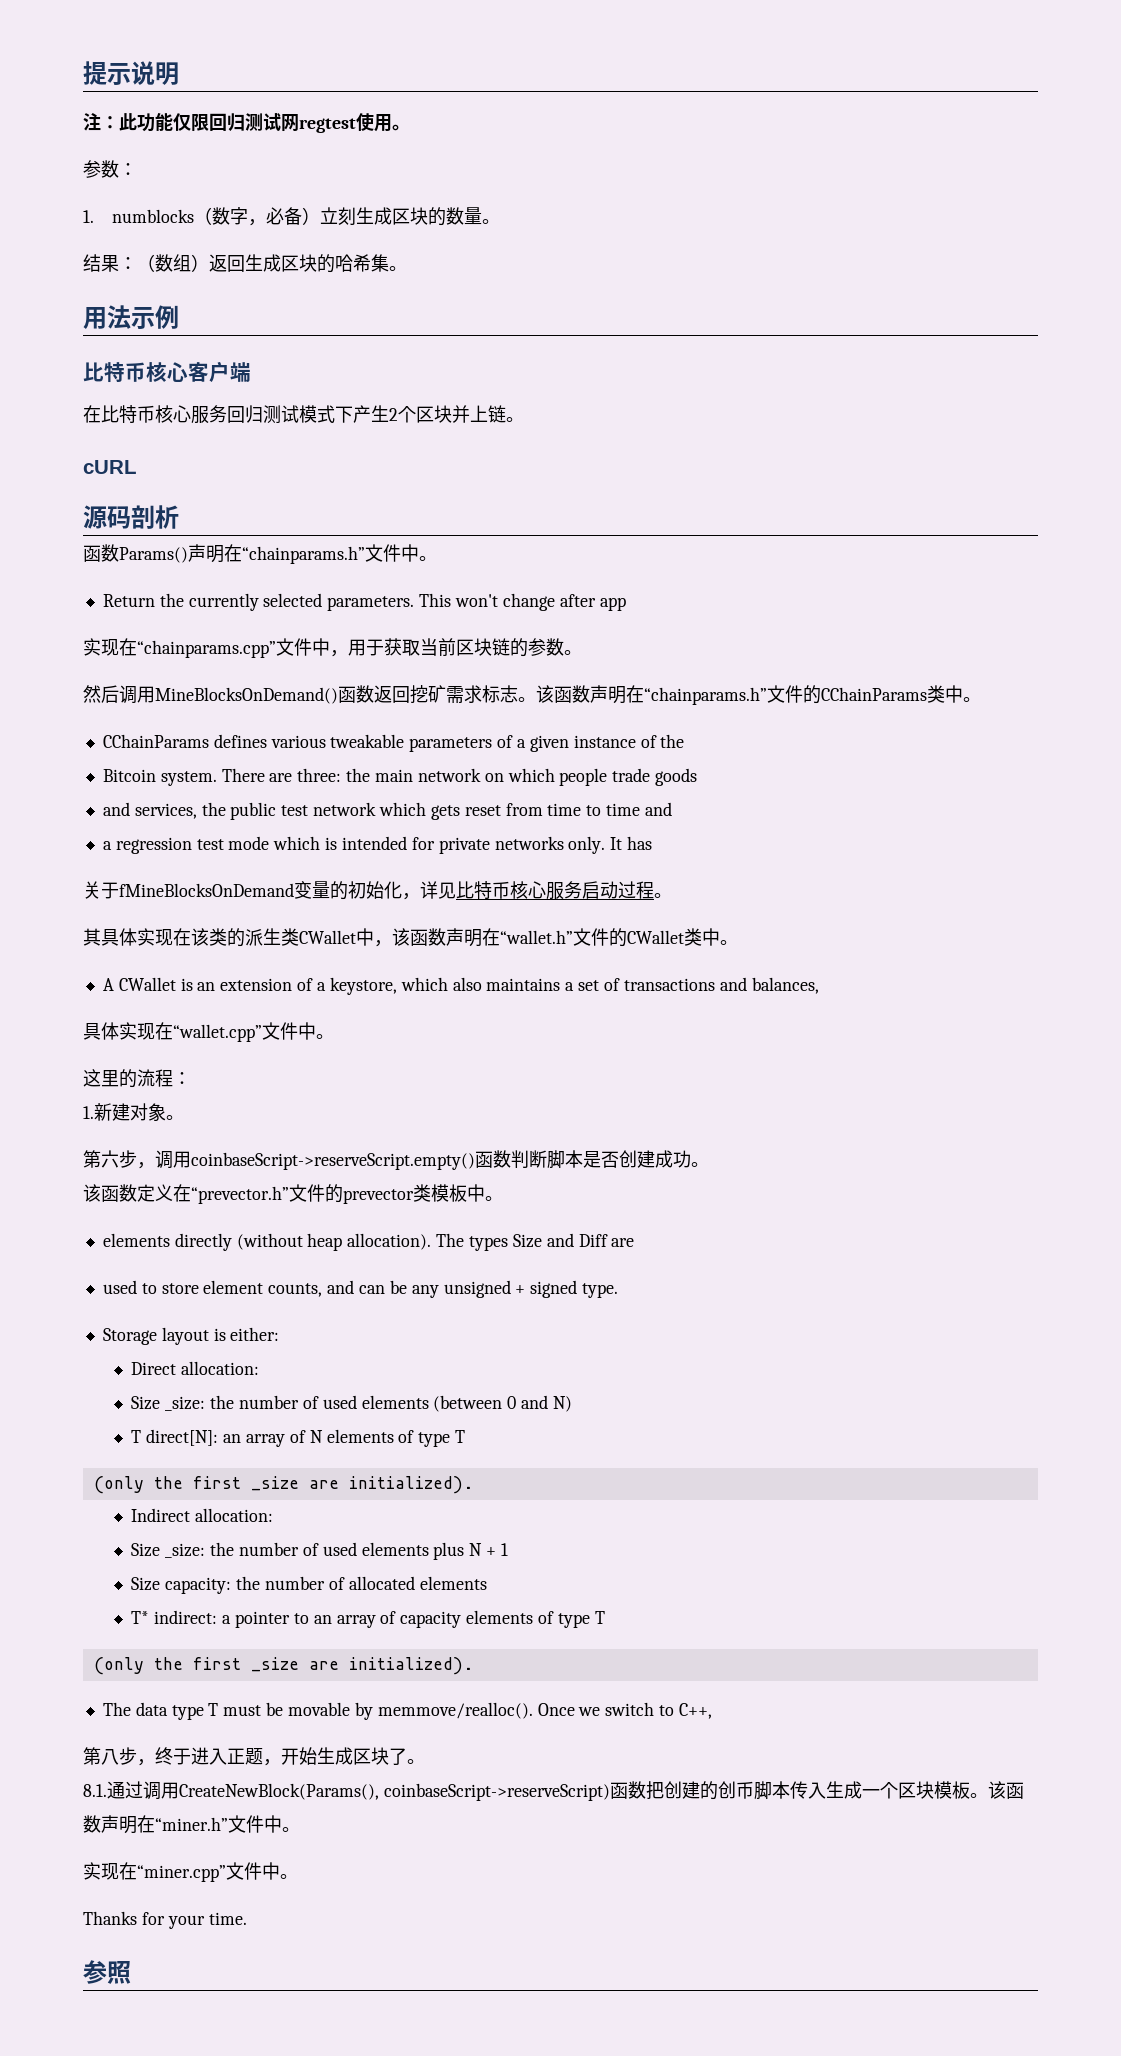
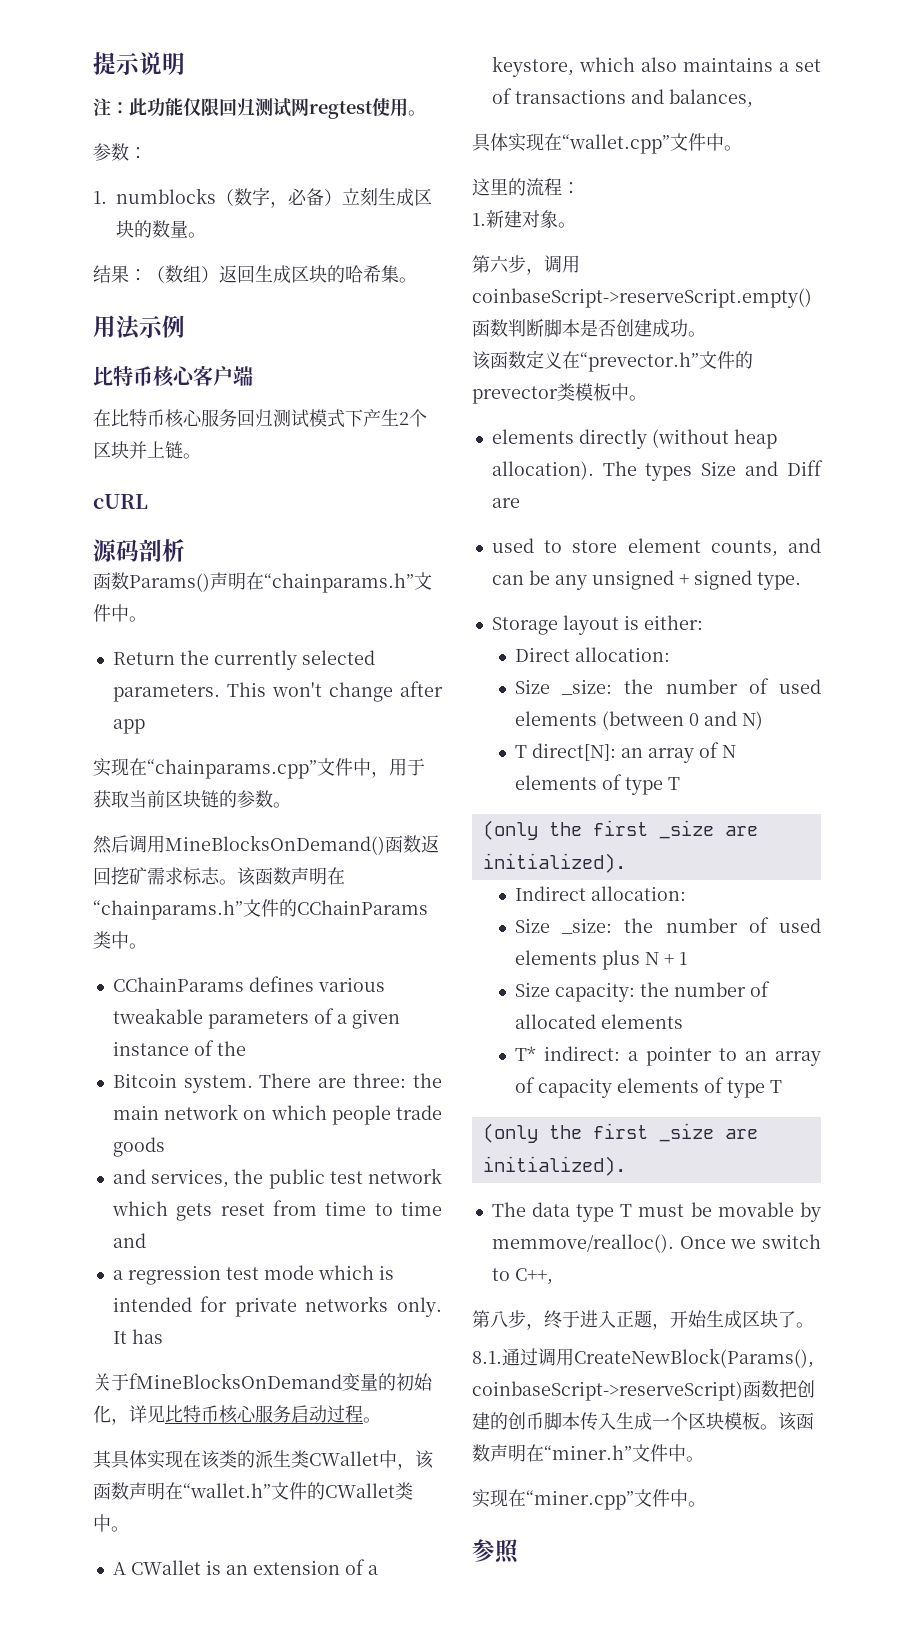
- Thanks for your time.

